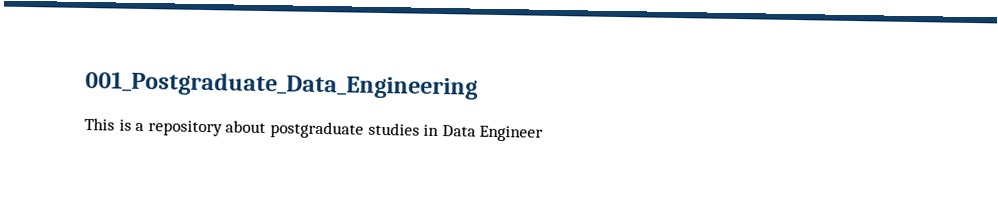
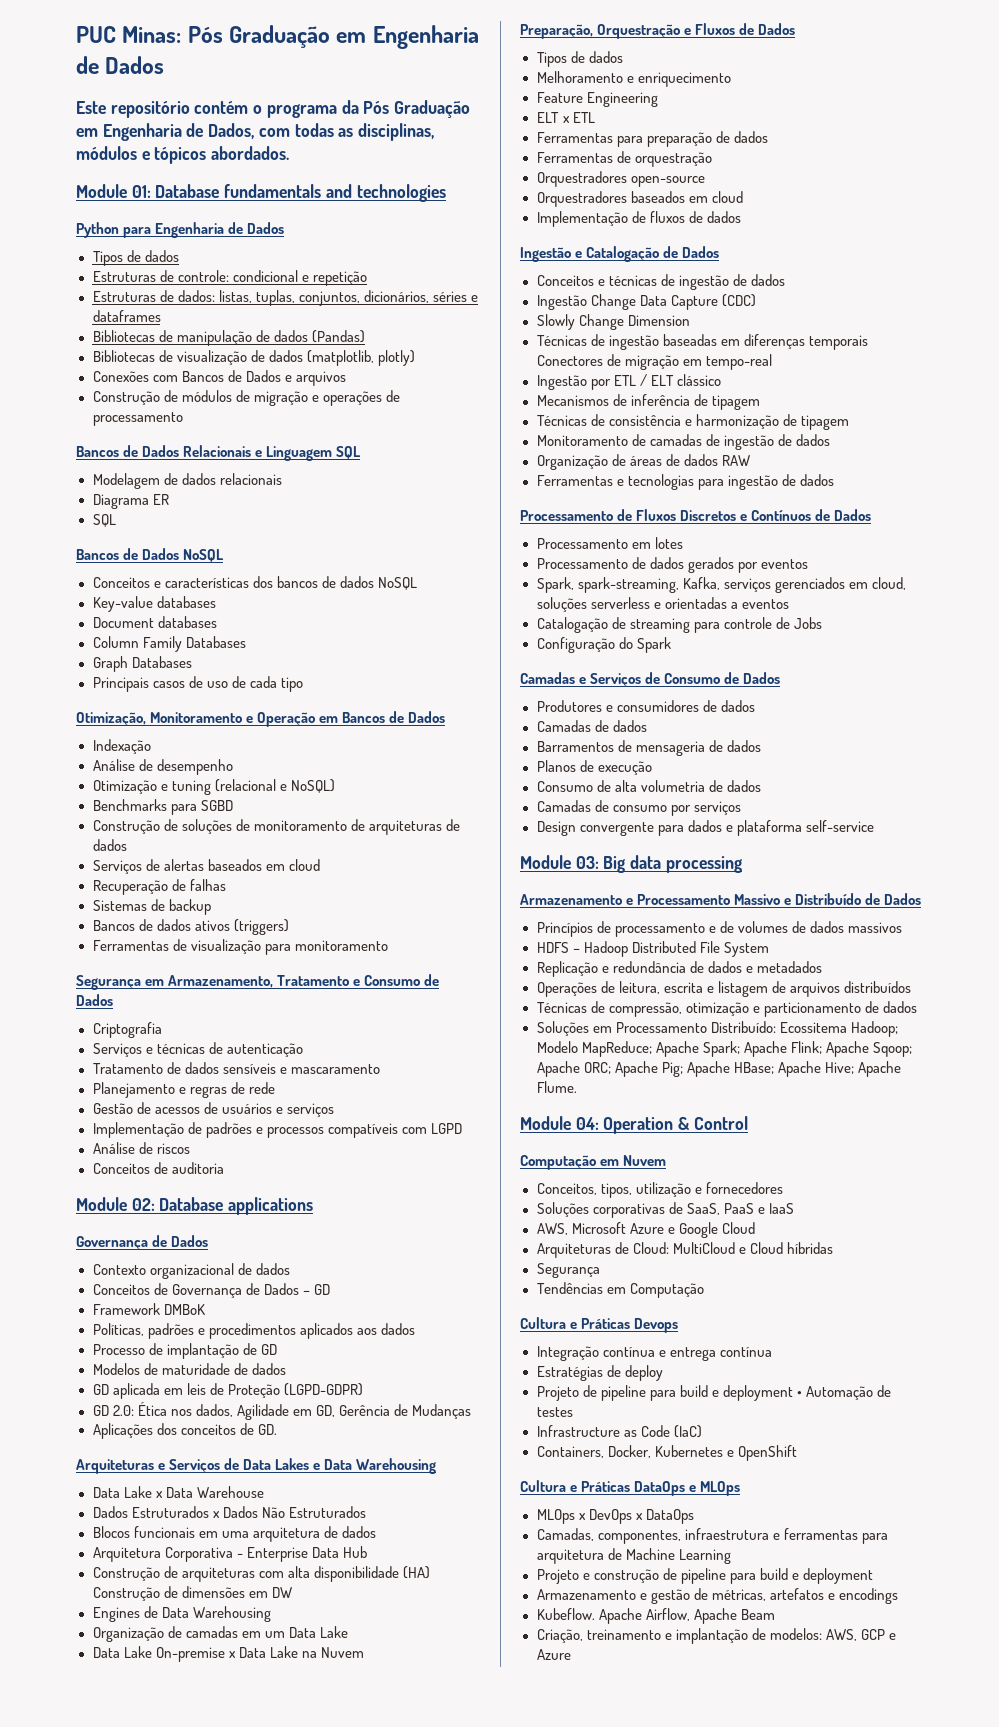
- 001_Postgraduate_Data_Engineering
- This is a repository about postgraduate studies in Data Engineer
+ PUC Minas: Pós Graduação em Engenharia de Dados
+ Este repositório contém o programa da Pós Graduação em Engenharia de Dados, com todas as disciplinas, módulos e tópicos abordados.
+ Module 01: Database fundamentals and technologies
+ Python para Engenharia de Dados
+ Tipos de dados
+ Estruturas de controle: condicional e repetição
+ Estruturas de dados: listas, tuplas, conjuntos, dicionários, séries e dataframes
+ Bibliotecas de manipulação de dados (Pandas)
+ Bibliotecas de visualização de dados (matplotlib, plotly)
+ Conexões com Bancos de Dados e arquivos
+ Construção de módulos de migração e operações de processamento
+ Bancos de Dados Relacionais e Linguagem SQL
+ Modelagem de dados relacionais
+ Diagrama ER
+ SQL
+ Bancos de Dados NoSQL
+ Conceitos e características dos bancos de dados NoSQL
+ Key-value databases
+ Document databases
+ Column Family Databases
+ Graph Databases
+ Principais casos de uso de cada tipo
+ Otimização, Monitoramento e Operação em Bancos de Dados
+ Indexação
+ Análise de desempenho
+ Otimização e tuning (relacional e NoSQL)
+ Benchmarks para SGBD
+ Construção de soluções de monitoramento de arquiteturas de dados
+ Serviços de alertas baseados em cloud
+ Recuperação de falhas
+ Sistemas de backup
+ Bancos de dados ativos (triggers)
+ Ferramentas de visualização para monitoramento
+ Segurança em Armazenamento, Tratamento e Consumo de Dados
+ Criptografia
+ Serviços e técnicas de autenticação
+ Tratamento de dados sensíveis e mascaramento
+ Planejamento e regras de rede
+ Gestão de acessos de usuários e serviços
+ Implementação de padrões e processos compatíveis com LGPD
+ Análise de riscos
+ Conceitos de auditoria
+ Module 02: Database applications
+ Governança de Dados
+ Contexto organizacional de dados
+ Conceitos de Governança de Dados – GD
+ Framework DMBoK
+ Políticas, padrões e procedimentos aplicados aos dados
+ Processo de implantação de GD
+ Modelos de maturidade de dados
+ GD aplicada em leis de Proteção (LGPD-GDPR)
+ GD 2.0: Ética nos dados, Agilidade em GD, Gerência de Mudanças
+ Aplicações dos conceitos de GD.
+ Arquiteturas e Serviços de Data Lakes e Data Warehousing
+ Data Lake x Data Warehouse
+ Dados Estruturados x Dados Não Estruturados
+ Blocos funcionais em uma arquitetura de dados
+ Arquitetura Corporativa - Enterprise Data Hub
+ Construção de arquiteturas com alta disponibilidade (HA) Construção de dimensões em DW
+ Engines de Data Warehousing
+ Organização de camadas em um Data Lake
+ Data Lake On-premise x Data Lake na Nuvem
+ Preparação, Orquestração e Fluxos de Dados
+ Tipos de dados
+ Melhoramento e enriquecimento
+ Feature Engineering
+ ELT x ETL
+ Ferramentas para preparação de dados
+ Ferramentas de orquestração
+ Orquestradores open-source
+ Orquestradores baseados em cloud
+ Implementação de fluxos de dados
+ Ingestão e Catalogação de Dados
+ Conceitos e técnicas de ingestão de dados
+ Ingestão Change Data Capture (CDC)
+ Slowly Change Dimension
+ Técnicas de ingestão baseadas em diferenças temporais Conectores de migração em tempo-real
+ Ingestão por ETL / ELT clássico
+ Mecanismos de inferência de tipagem
+ Técnicas de consistência e harmonização de tipagem
+ Monitoramento de camadas de ingestão de dados
+ Organização de áreas de dados RAW
+ Ferramentas e tecnologias para ingestão de dados
+ Processamento de Fluxos Discretos e Contínuos de Dados
+ Processamento em lotes
+ Processamento de dados gerados por eventos
+ Spark, spark-streaming, Kafka, serviços gerenciados em cloud, soluções serverless e orientadas a eventos
+ Catalogação de streaming para controle de Jobs
+ Configuração do Spark
+ Camadas e Serviços de Consumo de Dados
+ Produtores e consumidores de dados
+ Camadas de dados
+ Barramentos de mensageria de dados
+ Planos de execução
+ Consumo de alta volumetria de dados
+ Camadas de consumo por serviços
+ Design convergente para dados e plataforma self-service
+ Module 03: Big data processing
+ Armazenamento e Processamento Massivo e Distribuído de Dados
+ Princípios de processamento e de volumes de dados massivos
+ HDFS – Hadoop Distributed File System
+ Replicação e redundância de dados e metadados
+ Operações de leitura, escrita e listagem de arquivos distribuídos
+ Técnicas de compressão, otimização e particionamento de dados
+ Soluções em Processamento Distribuído: Ecossitema Hadoop; Modelo MapReduce; Apache Spark; Apache Flink; Apache Sqoop; Apache ORC; Apache Pig; Apache HBase; Apache Hive; Apache Flume.
+ Module 04: Operation & Control
+ Computação em Nuvem
+ Conceitos, tipos, utilização e fornecedores
+ Soluções corporativas de SaaS, PaaS e IaaS
+ AWS, Microsoft Azure e Google Cloud
+ Arquiteturas de Cloud: MultiCloud e Cloud híbridas
+ Segurança
+ Tendências em Computação
+ Cultura e Práticas Devops
+ Integração contínua e entrega contínua
+ Estratégias de deploy
+ Projeto de pipeline para build e deployment • Automação de testes
+ Infrastructure as Code (IaC)
+ Containers, Docker, Kubernetes e OpenShift
+ Cultura e Práticas DataOps e MLOps
+ MLOps x DevOps x DataOps
+ Camadas, componentes, infraestrutura e ferramentas para arquitetura de Machine Learning
+ Projeto e construção de pipeline para build e deployment
+ Armazenamento e gestão de métricas, artefatos e encodings
+ Kubeflow. Apache Airflow, Apache Beam
+ Criação, treinamento e implantação de modelos: AWS, GCP e Azure

